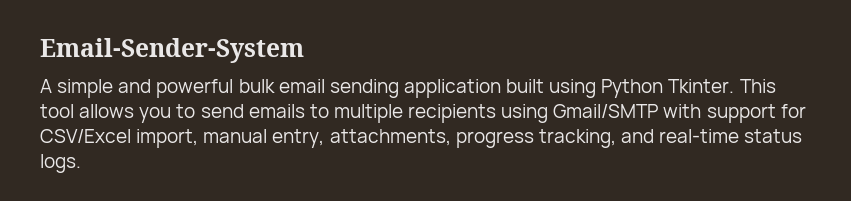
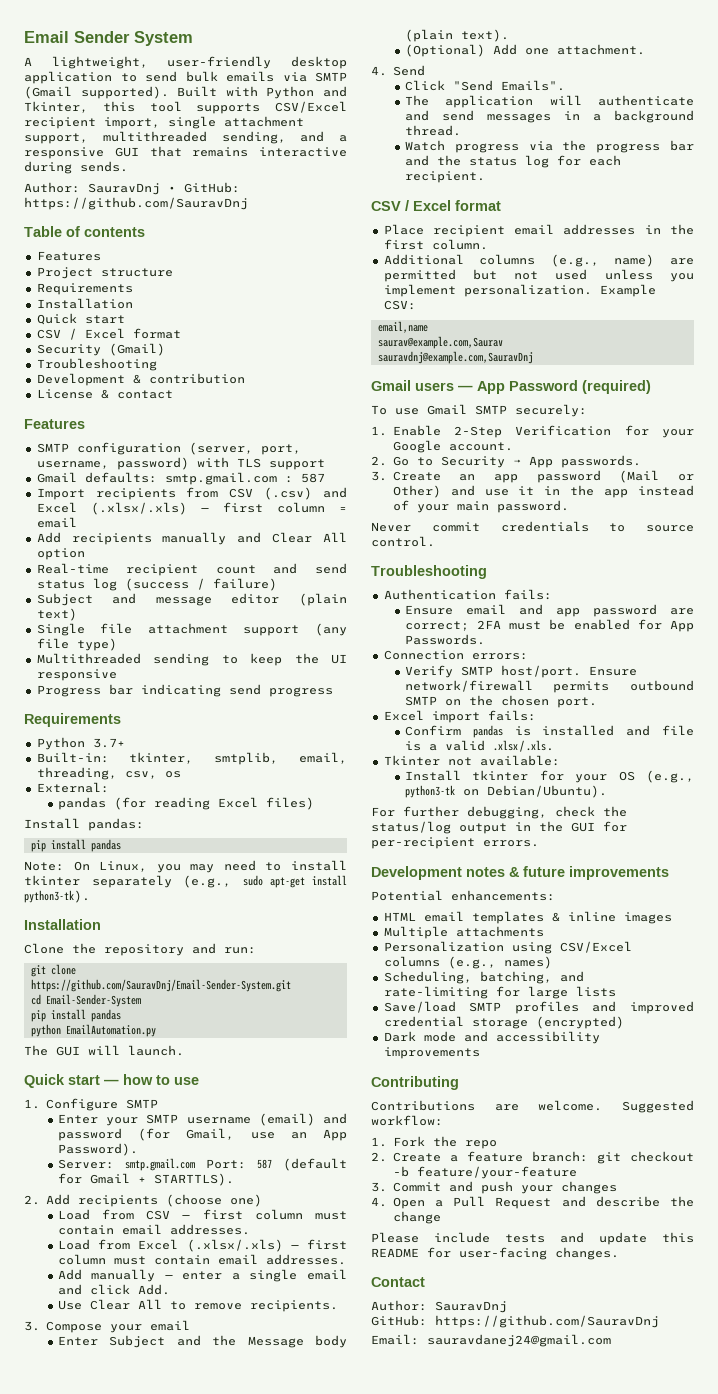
- Email-Sender-System
- A simple and powerful bulk email sending application built using Python Tkinter. This tool allows you to send emails to multiple recipients using Gmail/SMTP with support for CSV/Excel import, manual entry, attachments, progress tracking, and real-time status logs.
+ Email Sender System
+ A lightweight, user-friendly desktop application to send bulk emails via SMTP (Gmail supported). Built with Python and Tkinter, this tool supports CSV/Excel recipient import, single attachment support, multithreaded sending, and a responsive GUI that remains interactive during sends.
+ Author: SauravDnj • GitHub: https://github.com/SauravDnj
+ Table of contents
+ Features
+ Project structure
+ Requirements
+ Installation
+ Quick start
+ CSV / Excel format
+ Security (Gmail)
+ Troubleshooting
+ Development & contribution
+ License & contact
+ Features
+ SMTP configuration (server, port, username, password) with TLS support
+ Gmail defaults: smtp.gmail.com : 587
+ Import recipients from CSV (.csv) and Excel (.xlsx/.xls) — first column = email
+ Add recipients manually and Clear All option
+ Real-time recipient count and send status log (success / failure)
+ Subject and message editor (plain text)
+ Single file attachment support (any file type)
+ Multithreaded sending to keep the UI responsive
+ Progress bar indicating send progress
+ Requirements
+ Python 3.7+
+ Built-in: tkinter, smtplib, email, threading, csv, os
+ External:
+ pandas (for reading Excel files)
+ Install pandas:
+ pip install pandas
+ Note: On Linux, you may need to install tkinter separately (e.g., sudo apt-get install python3-tk).
+ Installation
+ Clone the repository and run:
+ git clone https://github.com/SauravDnj/Email-Sender-System.git
+ cd Email-Sender-System
+ pip install pandas
+ python EmailAutomation.py
+ The GUI will launch.
+ Quick start — how to use
+ 1. Configure SMTP
+ Enter your SMTP username (email) and password (for Gmail, use an App Password).
+ Server: smtp.gmail.com Port: 587 (default for Gmail + STARTTLS).
+ 2. Add recipients (choose one)
+ Load from CSV — first column must contain email addresses.
+ Load from Excel (.xlsx/.xls) — first column must contain email addresses.
+ Add manually — enter a single email and click Add.
+ Use Clear All to remove recipients.
+ 3. Compose your email
+ Enter Subject and the Message body (plain text).
+ (Optional) Add one attachment.
+ 4. Send
+ Click "Send Emails".
+ The application will authenticate and send messages in a background thread.
+ Watch progress via the progress bar and the status log for each recipient.
+ CSV / Excel format
+ Place recipient email addresses in the first column.
+ Additional columns (e.g., name) are permitted but not used unless you implement personalization. Example CSV:
+ email,name
+ saurav@example.com,Saurav
+ sauravdnj@example.com,SauravDnj
+ Gmail users — App Password (required)
+ To use Gmail SMTP securely:
+ 1. Enable 2-Step Verification for your Google account.
+ 2. Go to Security → App passwords.
+ 3. Create an app password (Mail or Other) and use it in the app instead of your main password.
+ Never commit credentials to source control.
+ Troubleshooting
+ Authentication fails:
+ Ensure email and app password are correct; 2FA must be enabled for App Passwords.
+ Connection errors:
+ Verify SMTP host/port. Ensure network/firewall permits outbound SMTP on the chosen port.
+ Excel import fails:
+ Confirm pandas is installed and file is a valid .xlsx/.xls.
+ Tkinter not available:
+ Install tkinter for your OS (e.g., python3-tk on Debian/Ubuntu).
+ For further debugging, check the status/log output in the GUI for per-recipient errors.
+ Development notes & future improvements
+ Potential enhancements:
+ HTML email templates & inline images
+ Multiple attachments
+ Personalization using CSV/Excel columns (e.g., names)
+ Scheduling, batching, and rate-limiting for large lists
+ Save/load SMTP profiles and improved credential storage (encrypted)
+ Dark mode and accessibility improvements
+ Contributing
+ Contributions are welcome. Suggested workflow:
+ 1. Fork the repo
+ 2. Create a feature branch: git checkout -b feature/your-feature
+ 3. Commit and push your changes
+ 4. Open a Pull Request and describe the change
+ Please include tests and update this README for user-facing changes.
+ Contact
+ Author: SauravDnj
+ GitHub: https://github.com/SauravDnj
+ Email: sauravdanej24@gmail.com

